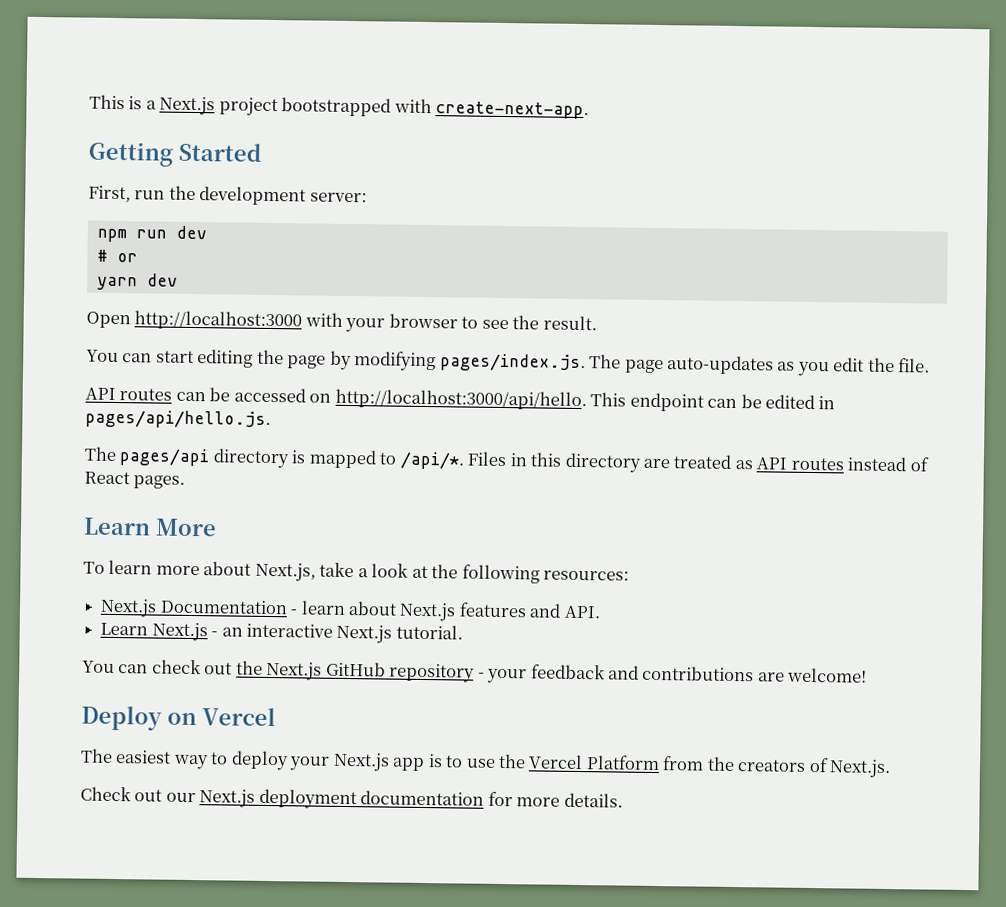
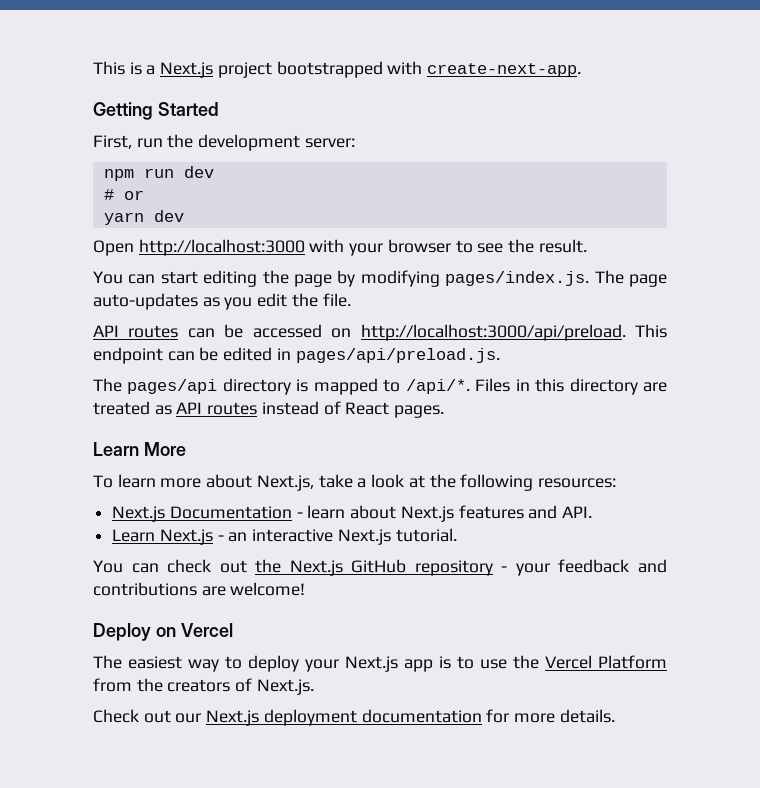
- API routes can be accessed on http://localhost:3000/api/hello.
+ API routes can be accessed on http://localhost:3000/api/preload.
- This endpoint can be edited in pages/api/hello.js.
+ This endpoint can be edited in pages/api/preload.js.

